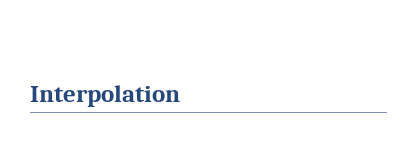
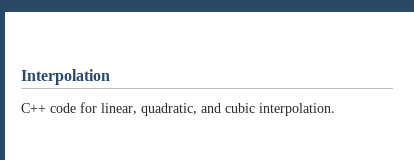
+ C++ code for linear, quadratic, and cubic interpolation.

